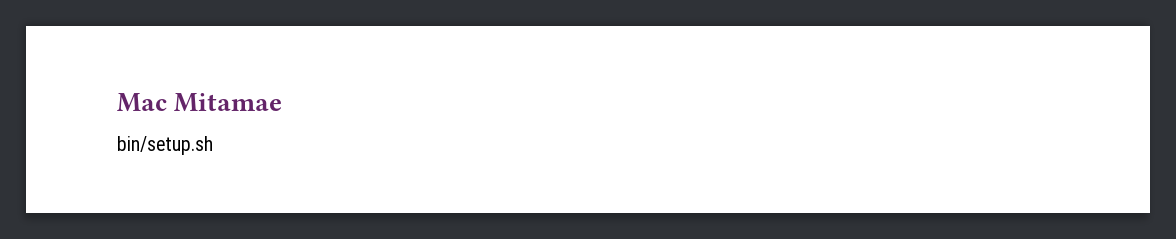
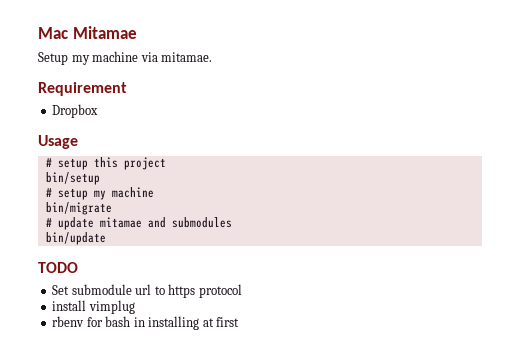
- bin/setup.sh
+ Setup my machine via mitamae.
+ Requirement
+ Dropbox
+ Usage
+ # setup this project
+ bin/setup
+ # setup my machine
+ bin/migrate
+ # update mitamae and submodules
+ bin/update
+ TODO
+ Set submodule url to https protocol
+ install vimplug
+ rbenv for bash in installing at first

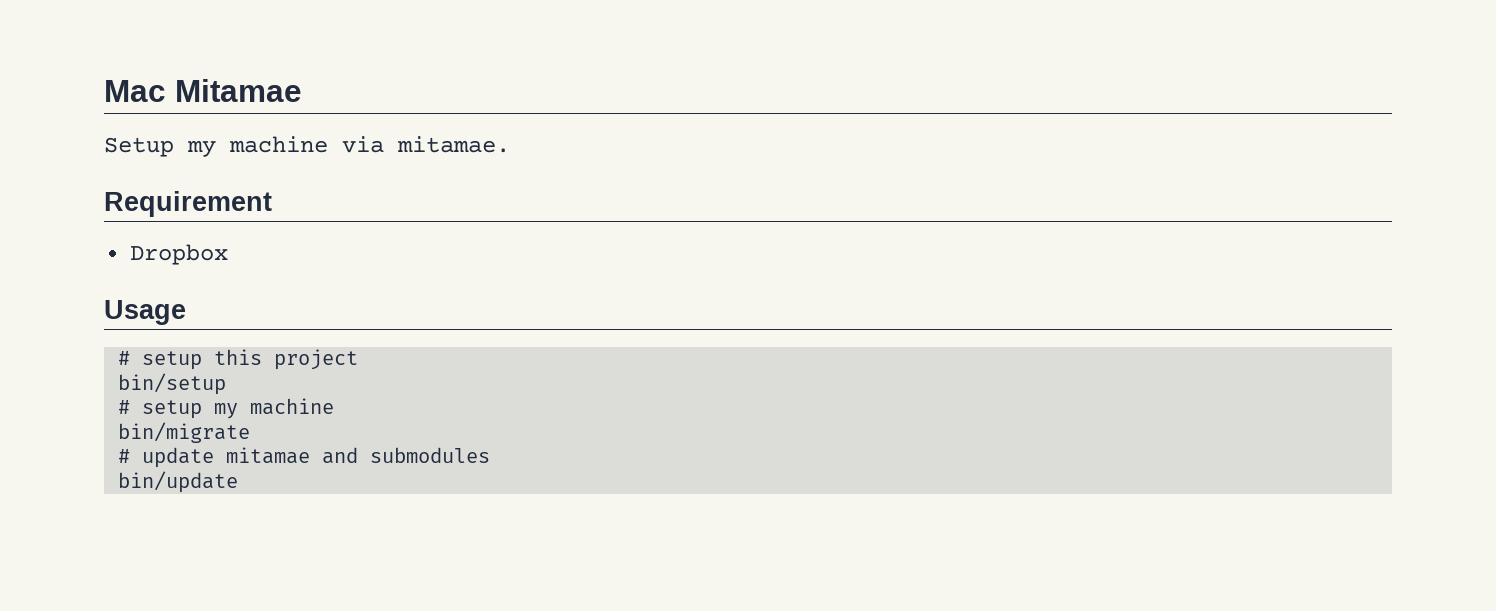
- TODO
- Set submodule url to https protocol
- install vimplug
- rbenv for bash in installing at first

